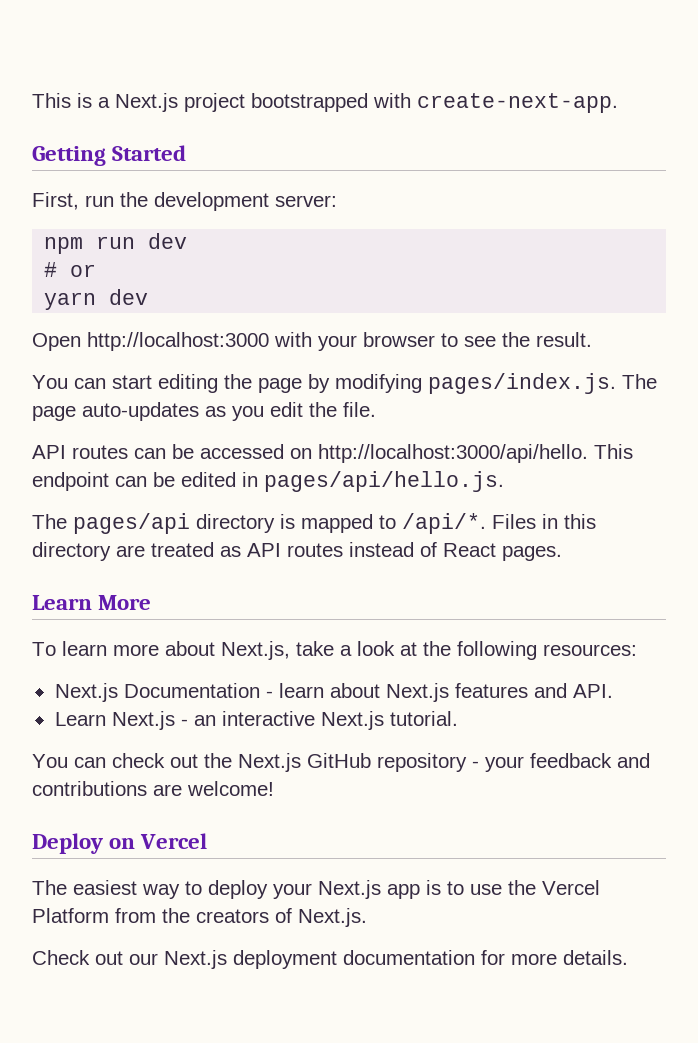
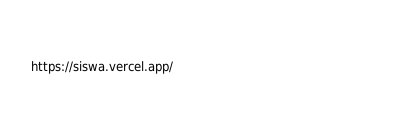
- This is a Next.js project bootstrapped with create-next-app.
- Getting Started
- First, run the development server:
- npm run dev
- # or
- yarn dev
- Open http://localhost:3000 with your browser to see the result.
- You can start editing the page by modifying pages/index.js. The page auto-updates as you edit the file.
- API routes can be accessed on http://localhost:3000/api/hello. This endpoint can be edited in pages/api/hello.js.
- The pages/api directory is mapped to /api/*. Files in this directory are treated as API routes instead of React pages.
- Learn More
- To learn more about Next.js, take a look at the following resources:
- Next.js Documentation - learn about Next.js features and API.
- Learn Next.js - an interactive Next.js tutorial.
- You can check out the Next.js GitHub repository - your feedback and contributions are welcome!
- Deploy on Vercel
- The easiest way to deploy your Next.js app is to use the Vercel Platform from the creators of Next.js.
- Check out our Next.js deployment documentation for more details.
+ https://siswa.vercel.app/

